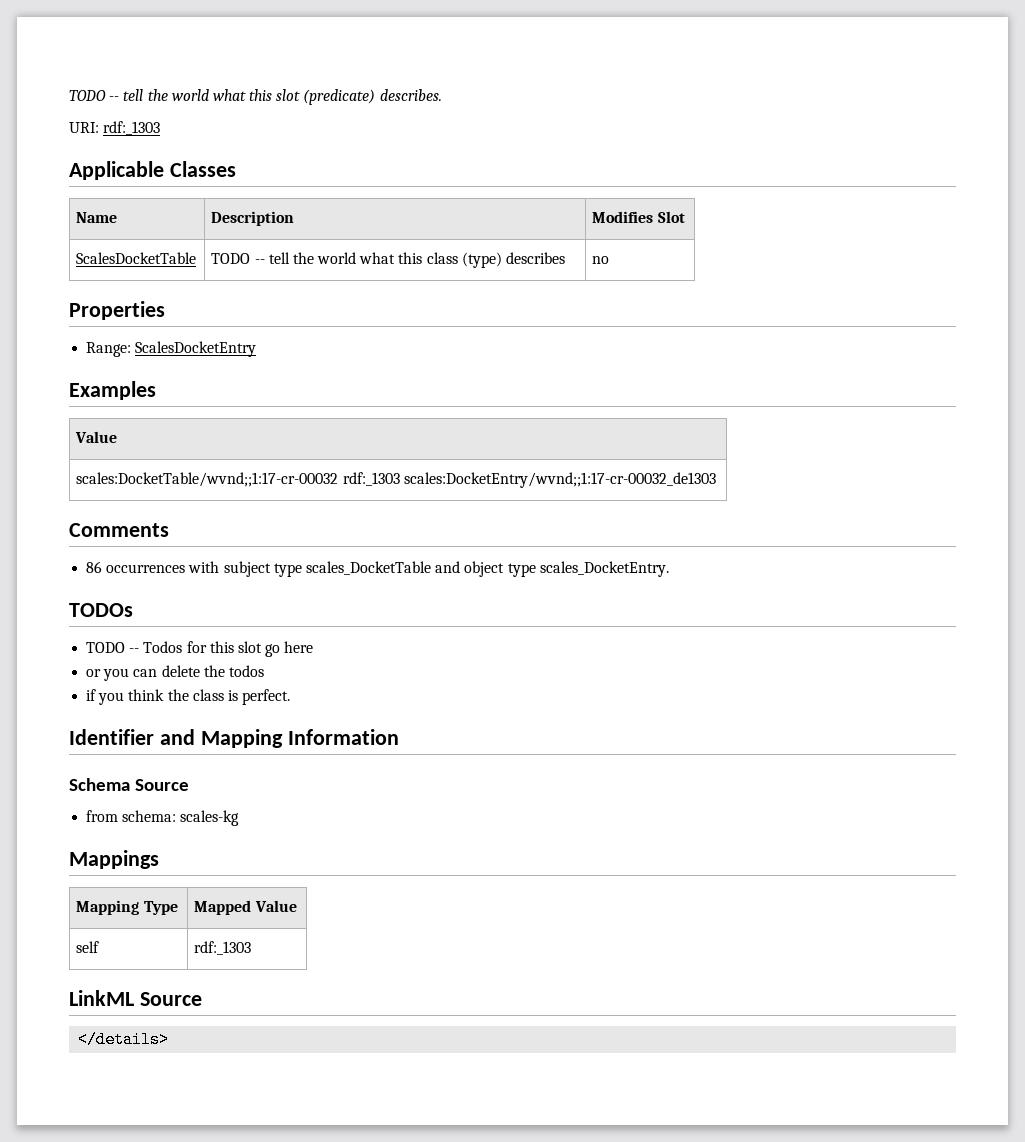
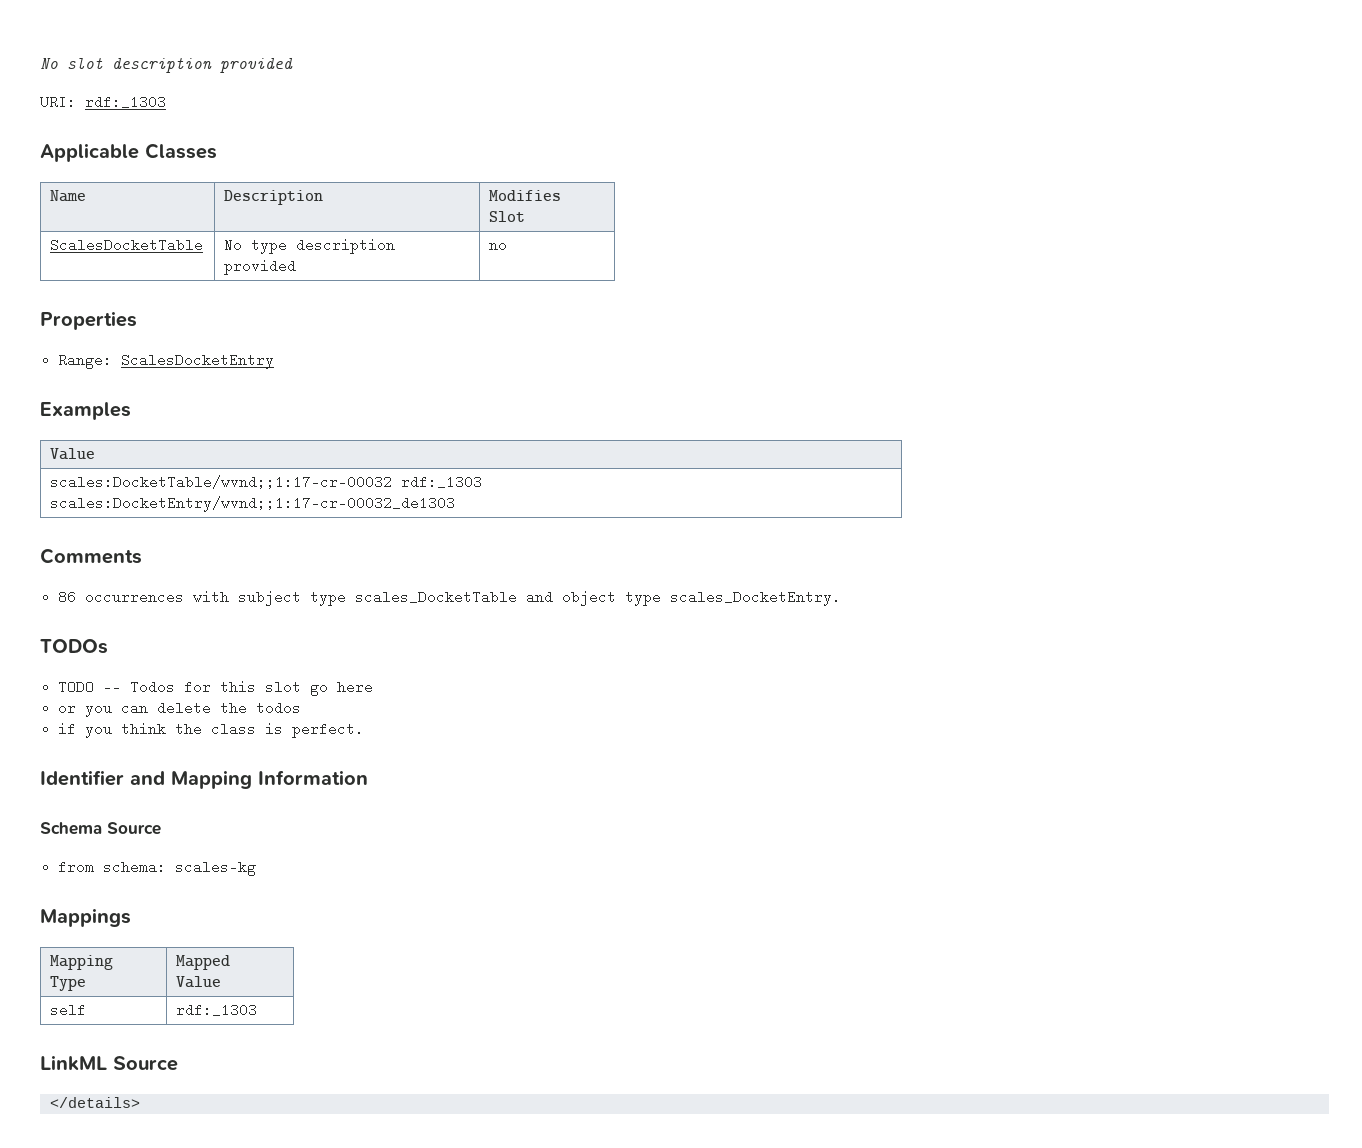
- TODO -- tell the world what this slot (predicate) describes.
+ No slot description provided
- ScalesDocketTable | TODO -- tell the world what this class (type) describes | no
+ ScalesDocketTable | No type description provided | no

